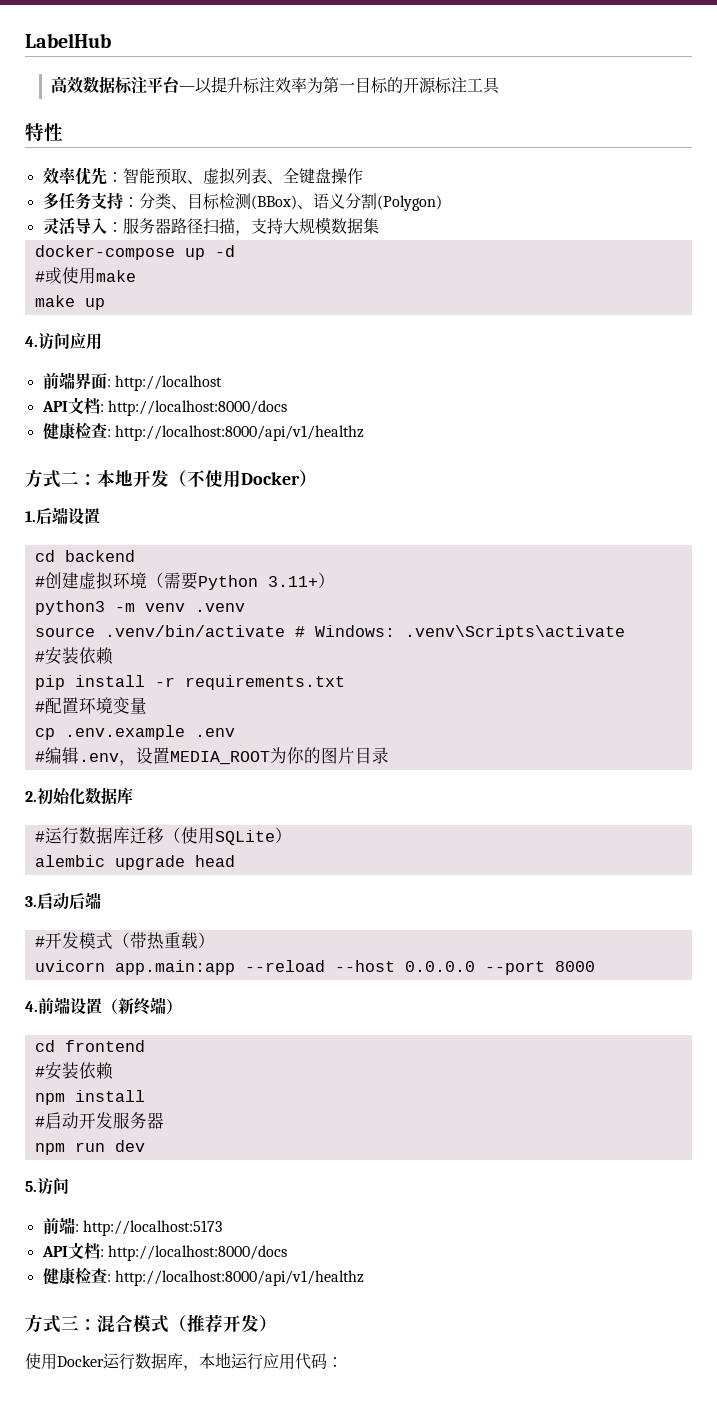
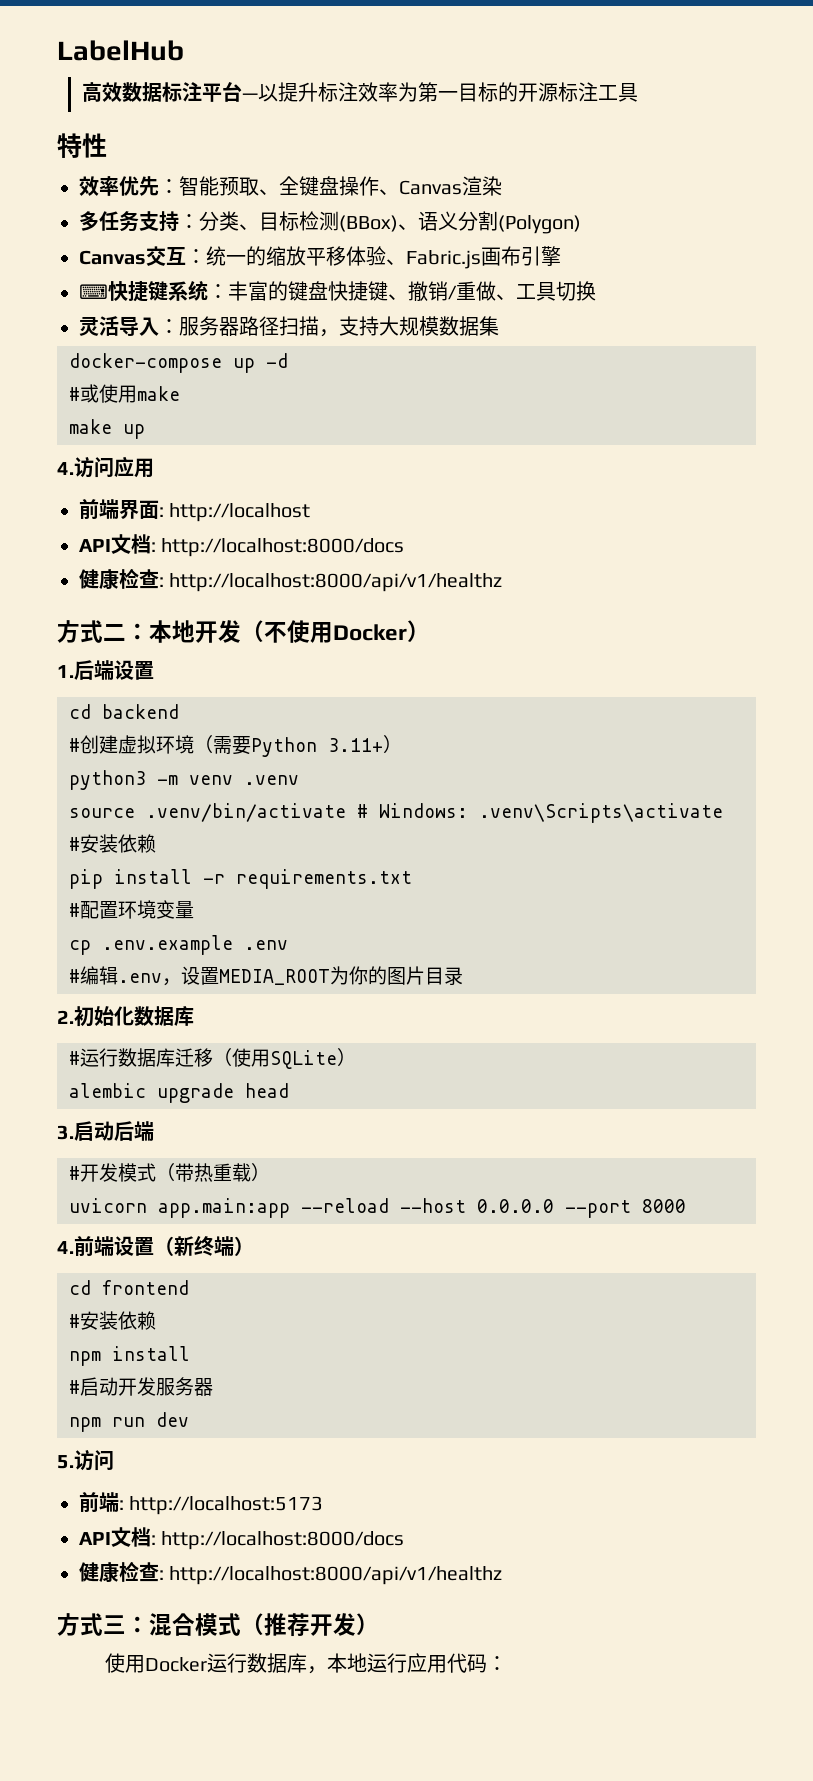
- 效率优先：智能预取、虚拟列表、全键盘操作
+ 效率优先：智能预取、全键盘操作、Canvas渲染
+ Canvas交互：统一的缩放平移体验、Fabric.js画布引擎
+ ⌨快捷键系统：丰富的键盘快捷键、撤销/重做、工具切换

